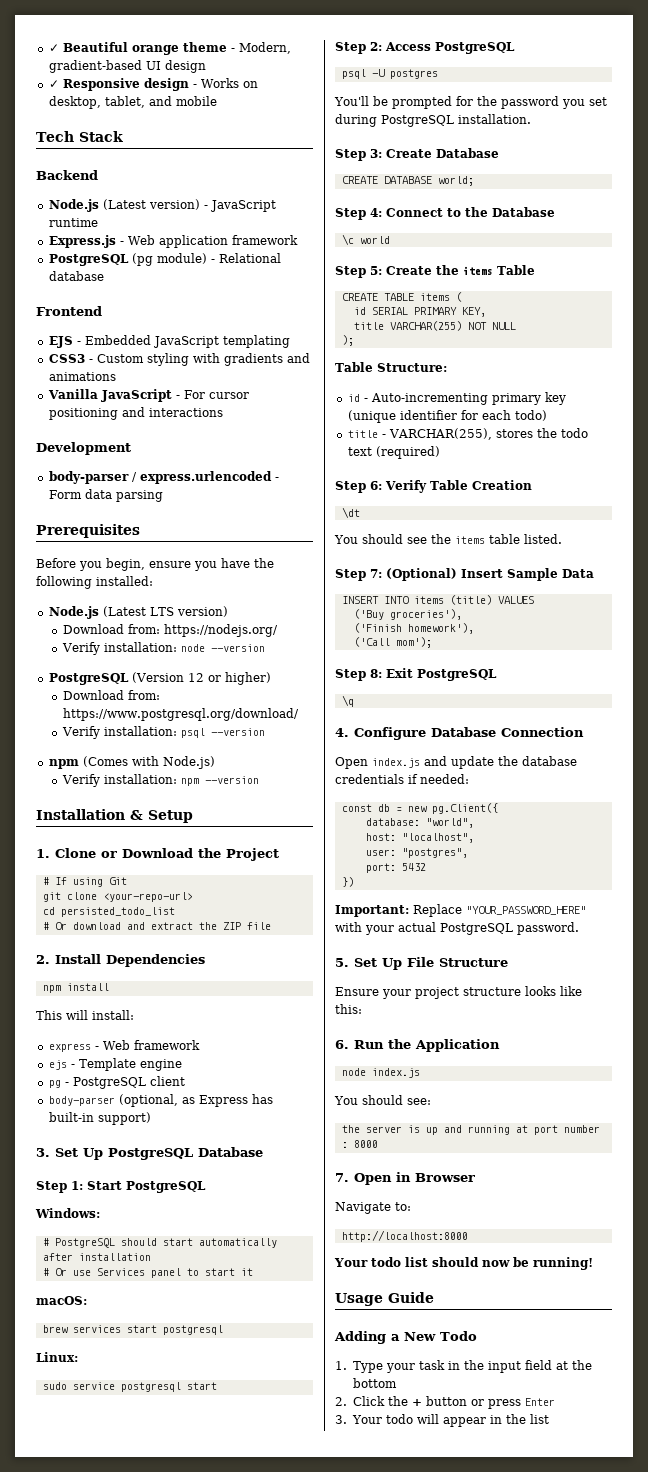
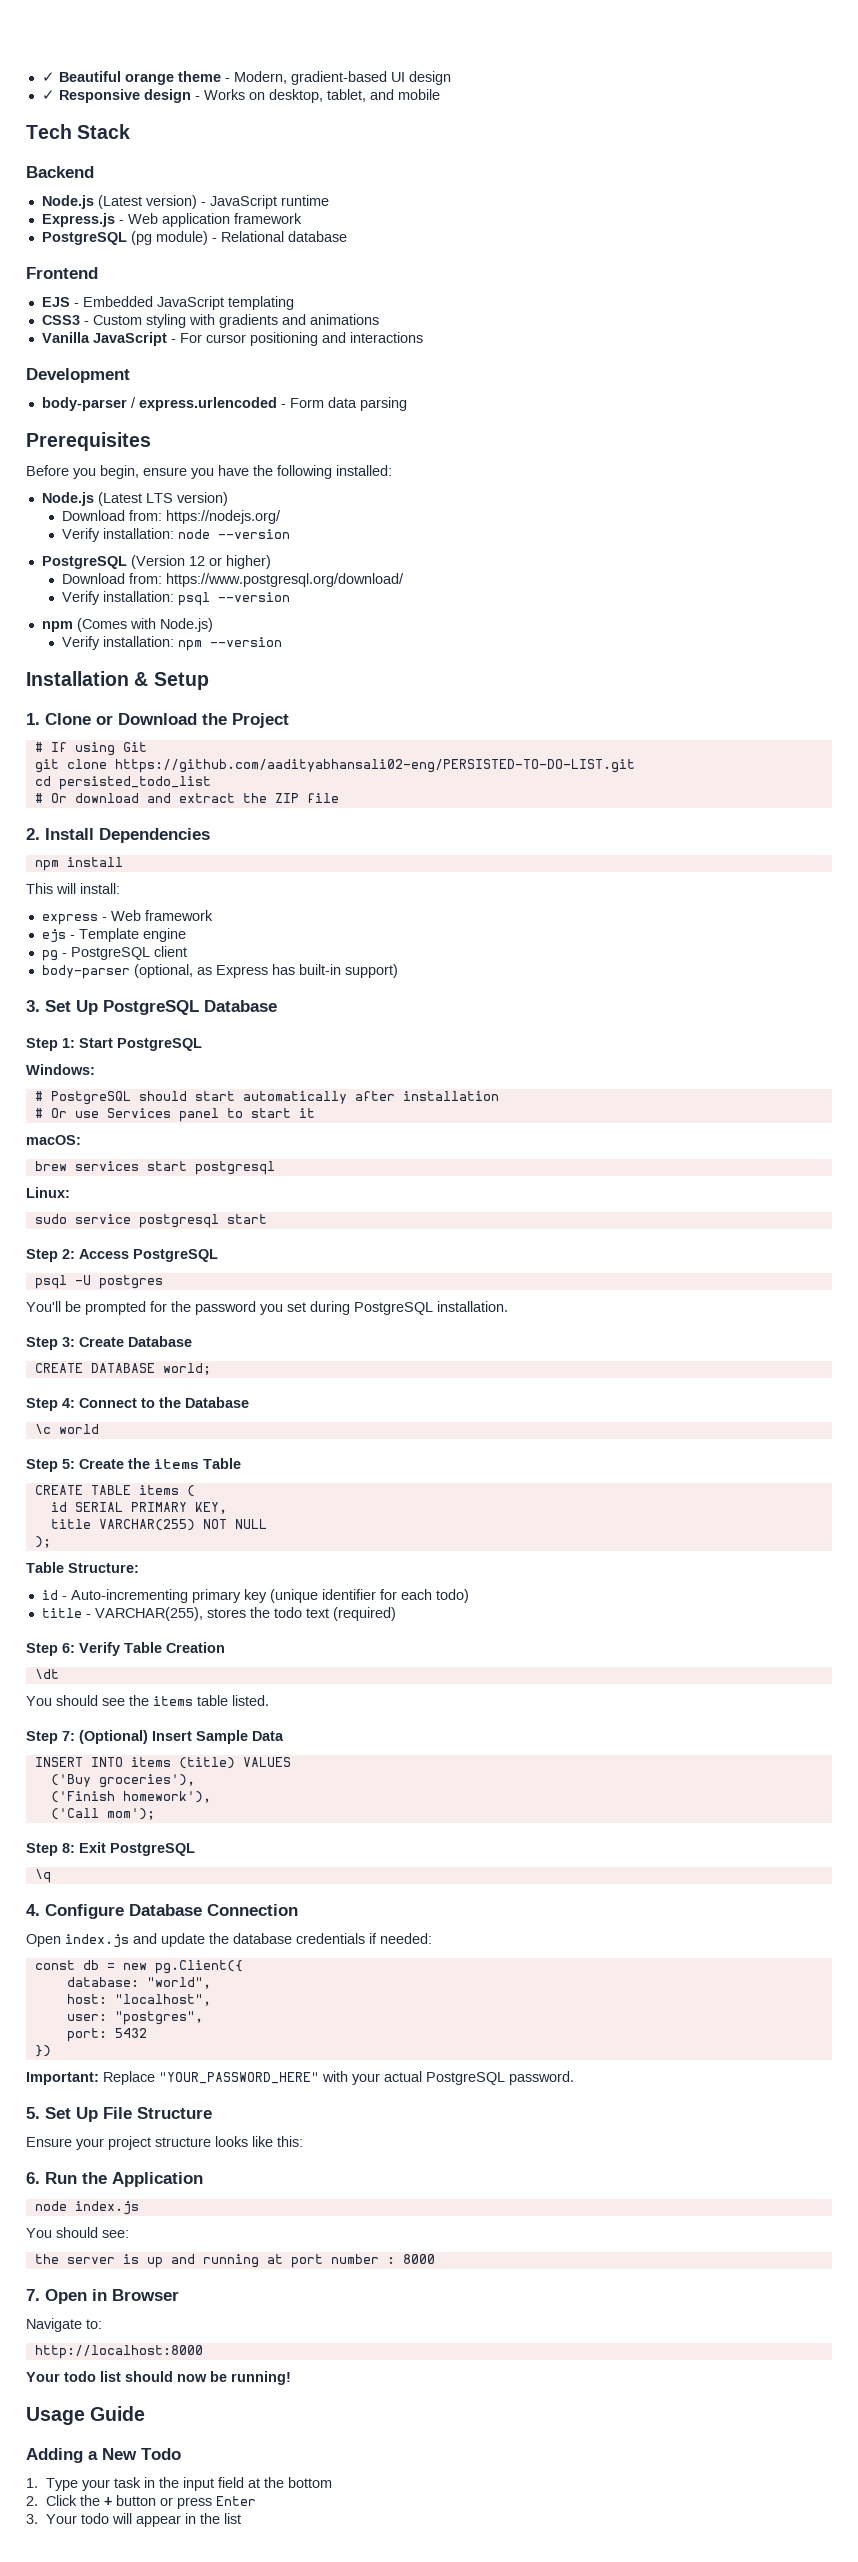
- git clone <your-repo-url>
+ git clone https://github.com/aadityabhansali02-eng/PERSISTED-TO-DO-LIST.git

